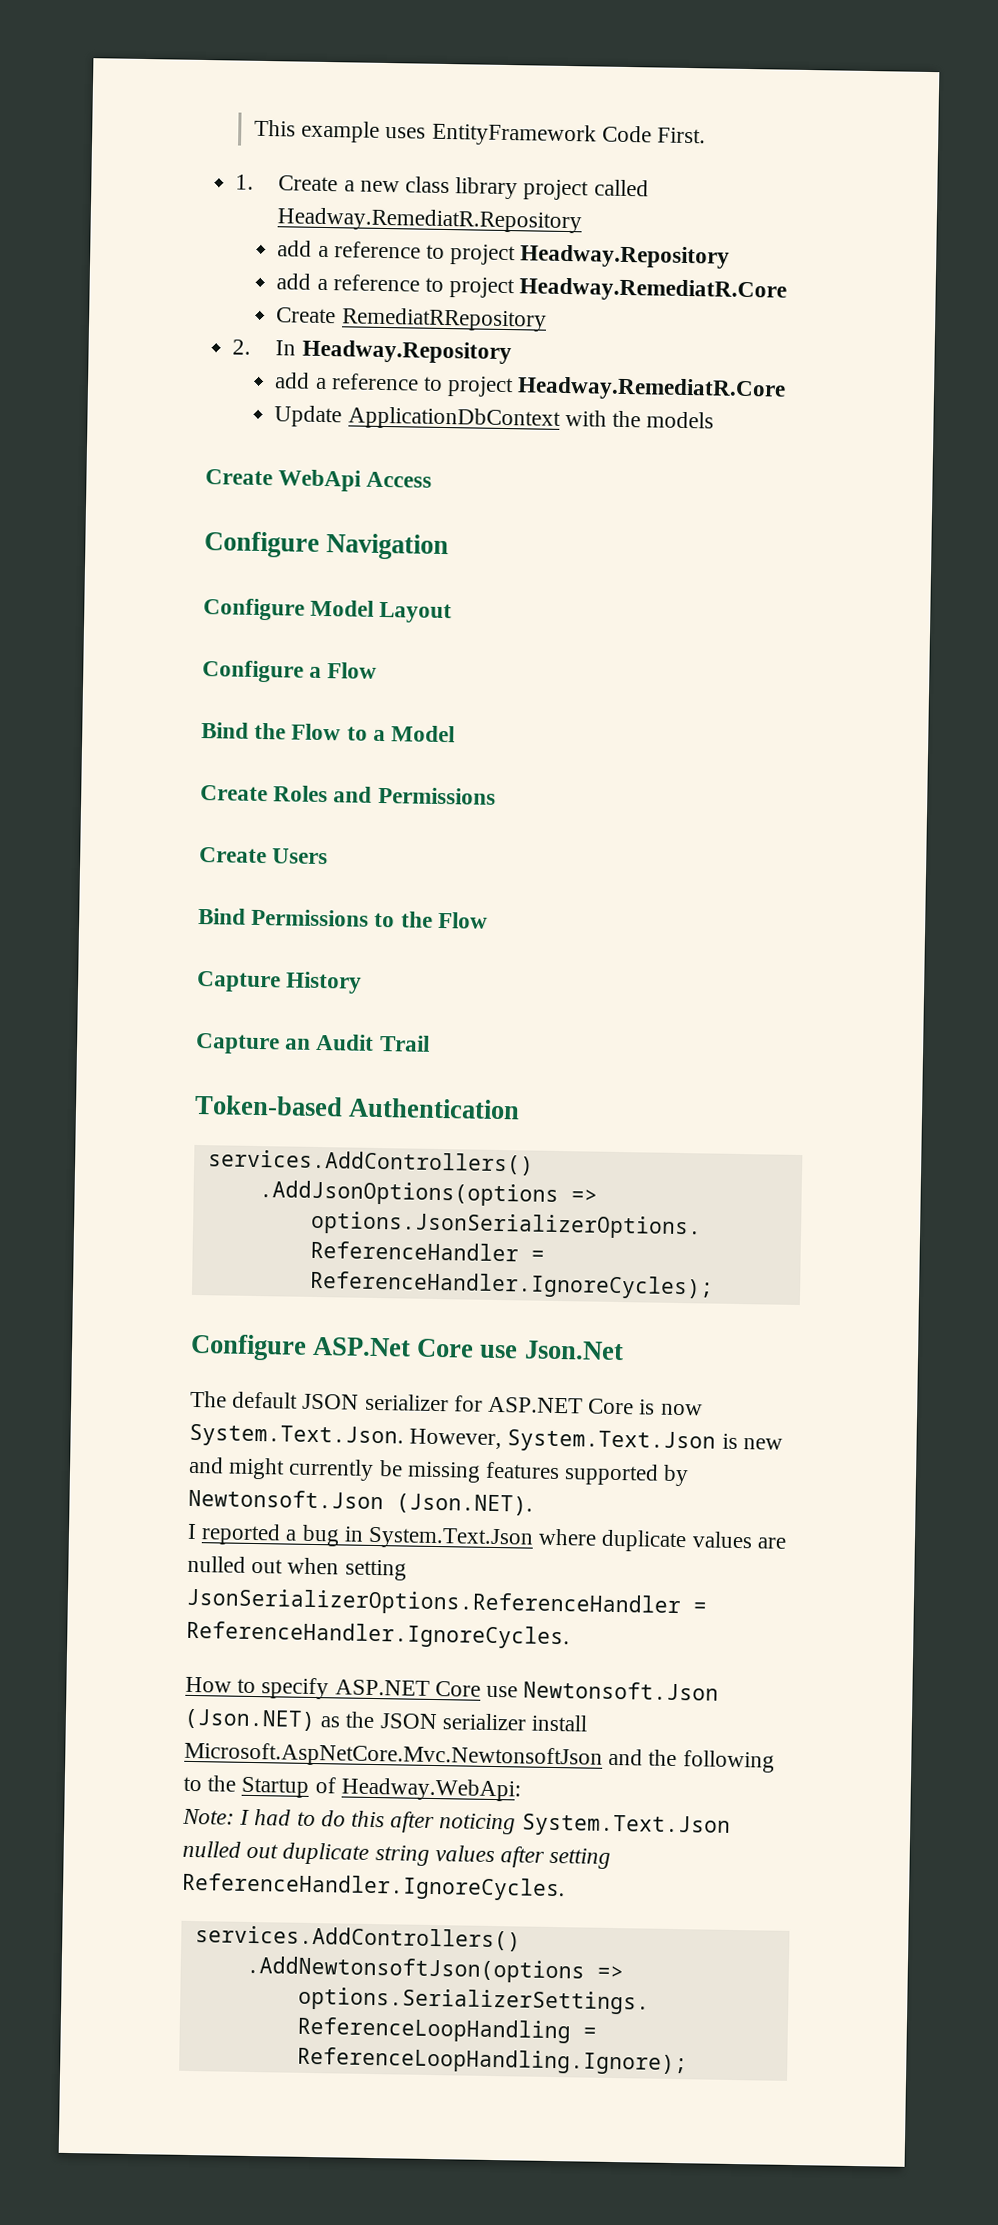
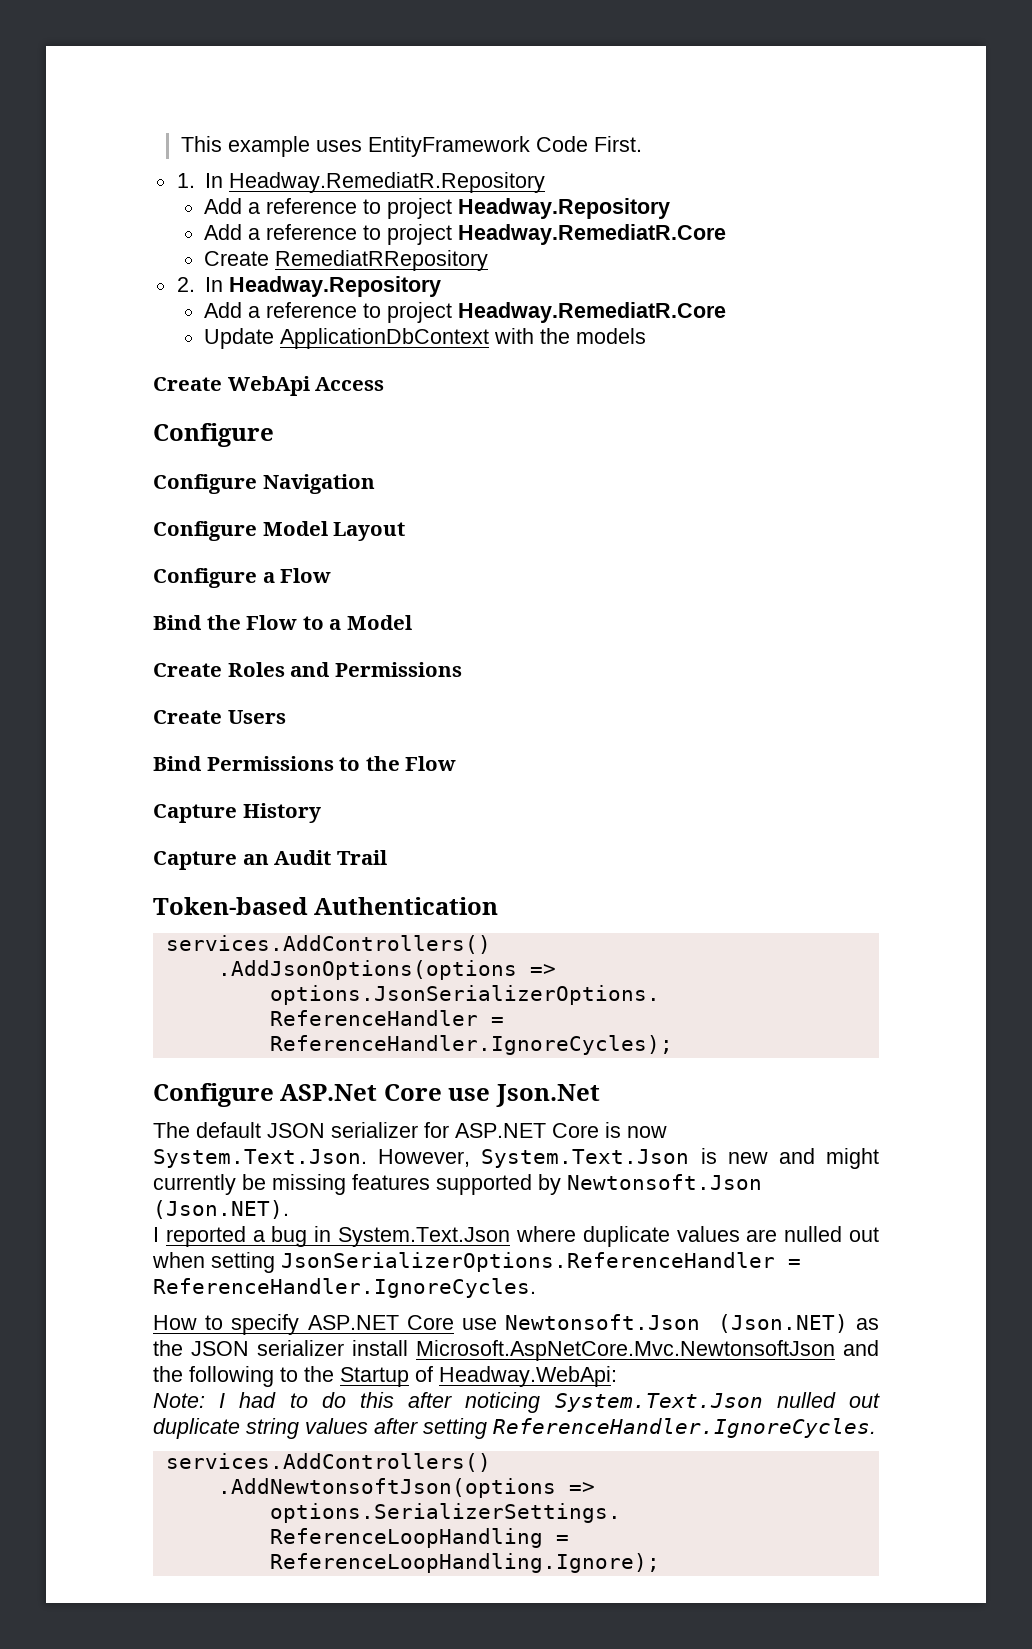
- 1. Create a new class library project called Headway.RemediatR.Repository
+ 1. In Headway.RemediatR.Repository
- add a reference to project Headway.Repository
- add a reference to project Headway.RemediatR.Core
+ Add a reference to project Headway.Repository
+ Add a reference to project Headway.RemediatR.Core
  2. In Headway.Repository
- add a reference to project Headway.RemediatR.Core
+ Add a reference to project Headway.RemediatR.Core
  Create WebApi Access
+ Configure

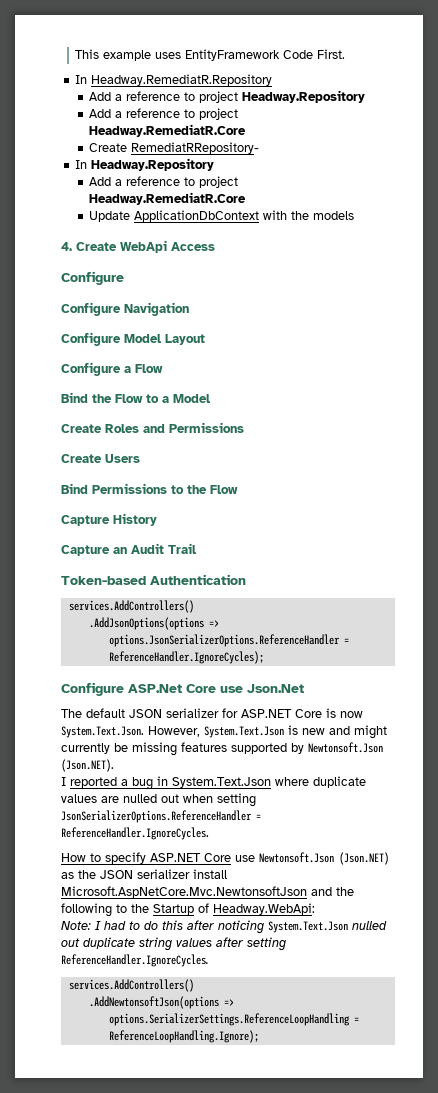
- 1. In Headway.RemediatR.Repository
+ In Headway.RemediatR.Repository
- Create RemediatRRepository
- 2. In Headway.Repository
+ Create RemediatRRepository-
+ In Headway.Repository
- Create WebApi Access
+ 4. Create WebApi Access

